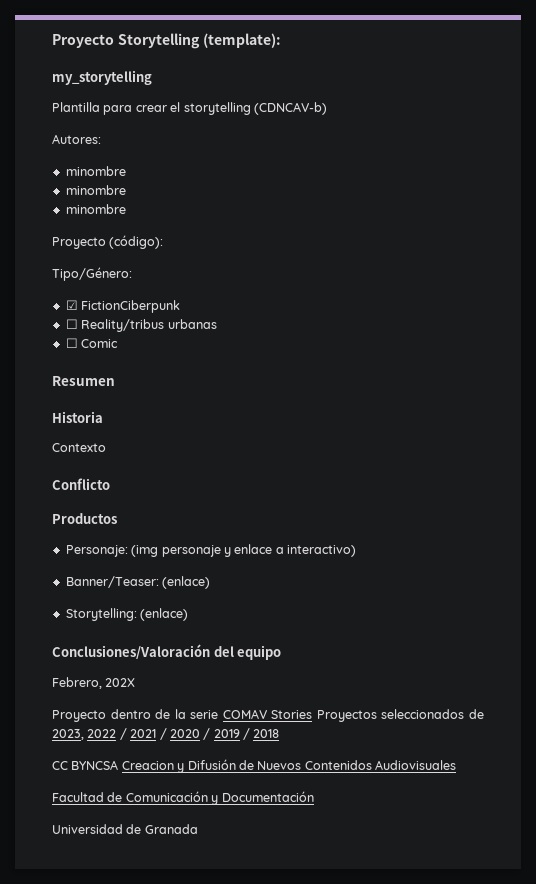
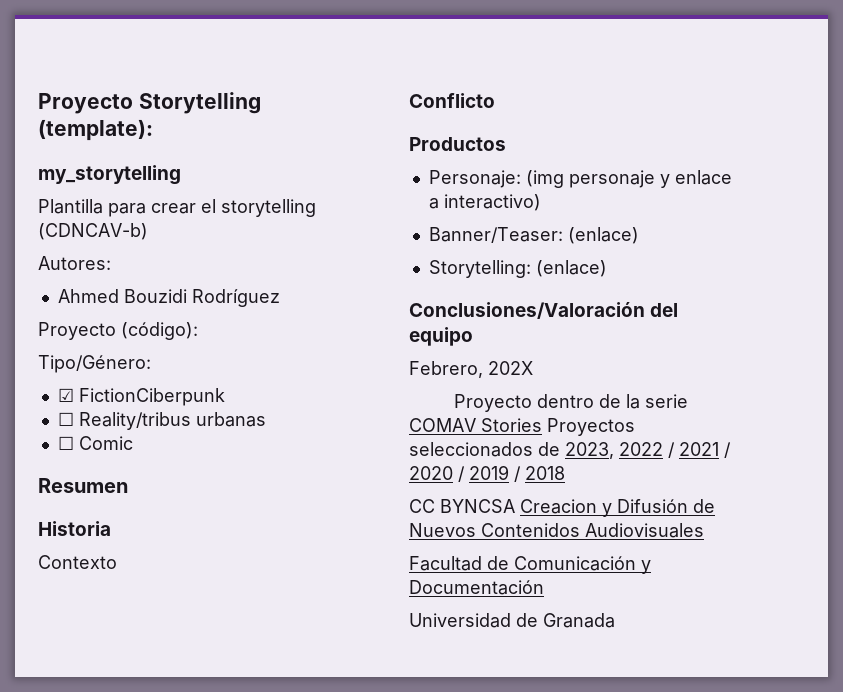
  Autores:
- minombre
- minombre
- minombre
+ Ahmed Bouzidi Rodríguez

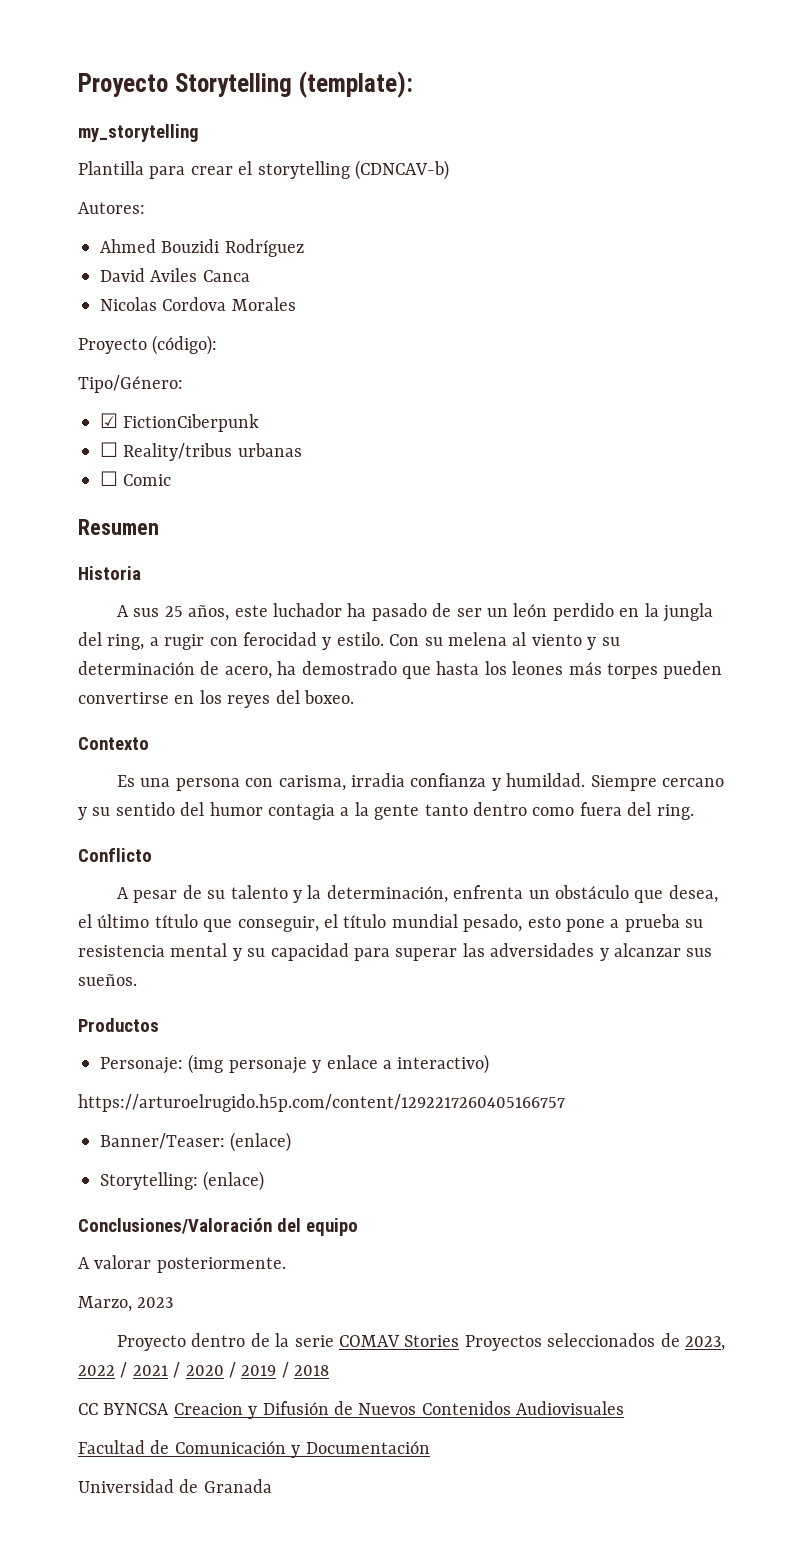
+ David Aviles Canca
+ Nicolas Cordova Morales
+ A sus 25 años, este luchador ha pasado de ser un león perdido en la jungla del ring, a rugir con ferocidad y estilo. Con su melena al viento y su determinación de acero, ha demostrado que hasta los leones más torpes pueden convertirse en los reyes del boxeo.
  Contexto
+ Es una persona con carisma, irradia confianza y humildad. Siempre cercano y su sentido del humor contagia a la gente tanto dentro como fuera del ring.
  Conflicto
+ A pesar de su talento y la determinación, enfrenta un obstáculo que desea, el último título que conseguir, el título mundial pesado, esto pone a prueba su resistencia mental y su capacidad para superar las adversidades y alcanzar sus sueños.
+ https://arturoelrugido.h5p.com/content/1292217260405166757
- Febrero, 202X
+ A valorar posteriormente.
+ Marzo, 2023

